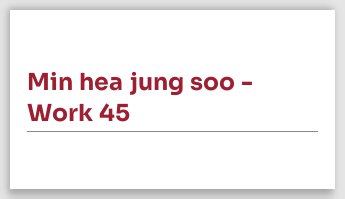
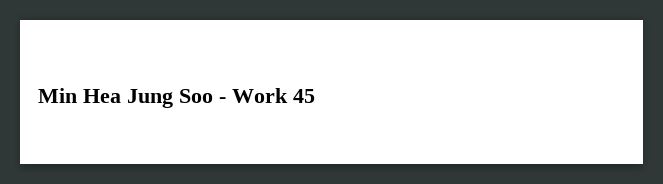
- Min hea jung soo - Work 45
+ Min Hea Jung Soo - Work 45

